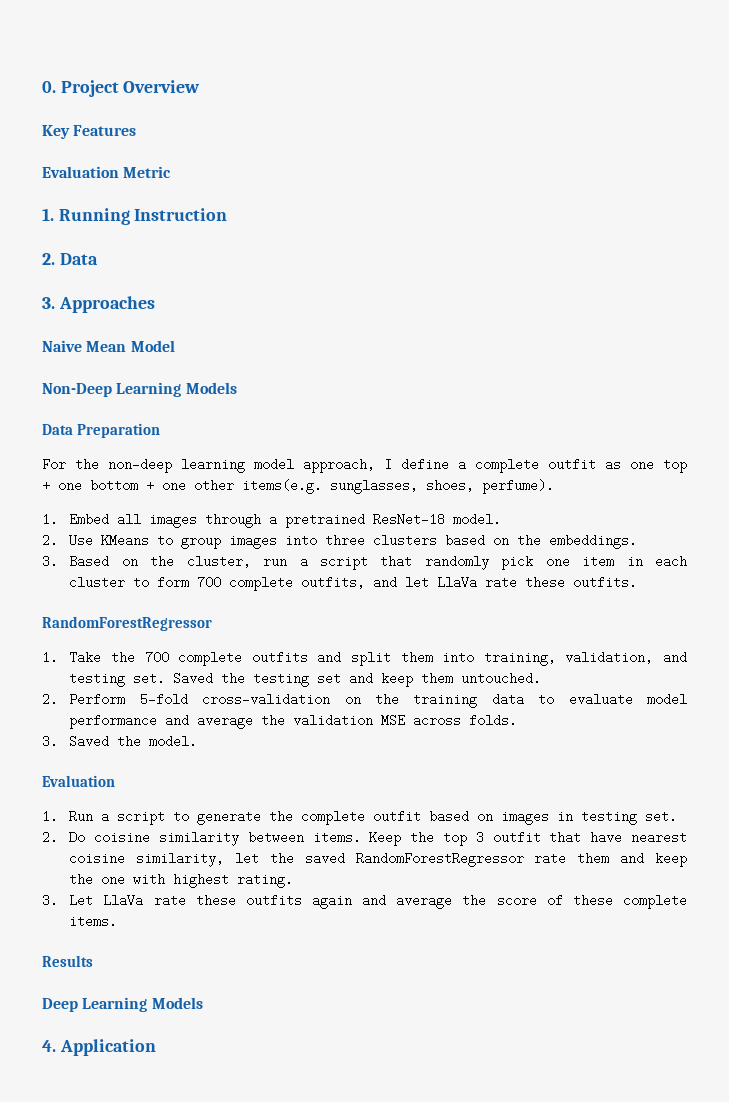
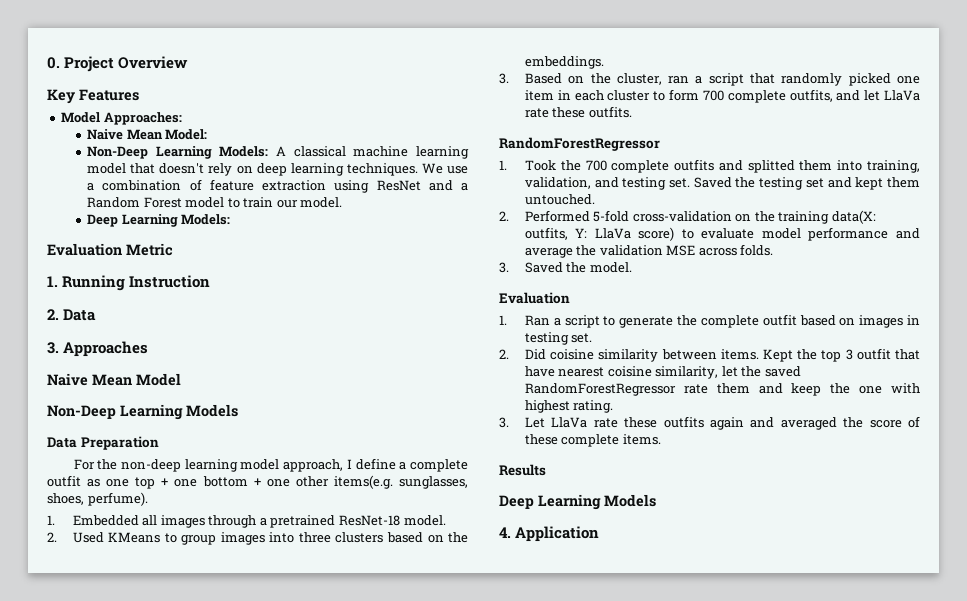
+ Model Approaches:
+ Naive Mean Model:
+ Non-Deep Learning Models: A classical machine learning model that doesn't rely on deep learning techniques. We use a combination of feature extraction using ResNet and a Random Forest model to train our model.
+ Deep Learning Models:
- 1. Embed all images through a pretrained ResNet-18 model.
+ 1. Embedded all images through a pretrained ResNet-18 model.
- 2. Use KMeans to group images into three clusters based on the embeddings.
+ 2. Used KMeans to group images into three clusters based on the embeddings.
- 3. Based on the cluster, run a script that randomly pick one item in each cluster to form 700 complete outfits, and let LlaVa rate these outfits.
+ 3. Based on the cluster, ran a script that randomly picked one item in each cluster to form 700 complete outfits, and let LlaVa rate these outfits.
- 1. Take the 700 complete outfits and split them into training, validation, and testing set.
+ 1. Took the 700 complete outfits and splitted them into training, validation, and testing set.
- Saved the testing set and keep them untouched.
+ Saved the testing set and kept them untouched.
- 2. Perform 5-fold cross-validation on the training data to evaluate model performance and average the validation MSE across folds.
+ 2. Performed 5-fold cross-validation on the training data(X: outfits, Y: LlaVa score) to evaluate model performance and average the validation MSE across folds.
- 1. Run a script to generate the complete outfit based on images in testing set.
+ 1. Ran a script to generate the complete outfit based on images in testing set.
- 2. Do coisine similarity between items.
+ 2. Did coisine similarity between items.
- Keep the top 3 outfit that have nearest coisine similarity, let the saved RandomForestRegressor rate them and keep the one with highest rating.
+ Kept the top 3 outfit that have nearest coisine similarity, let the saved RandomForestRegressor rate them and keep the one with highest rating.
- 3. Let LlaVa rate these outfits again and average the score of these complete items.
+ 3. Let LlaVa rate these outfits again and averaged the score of these complete items.

